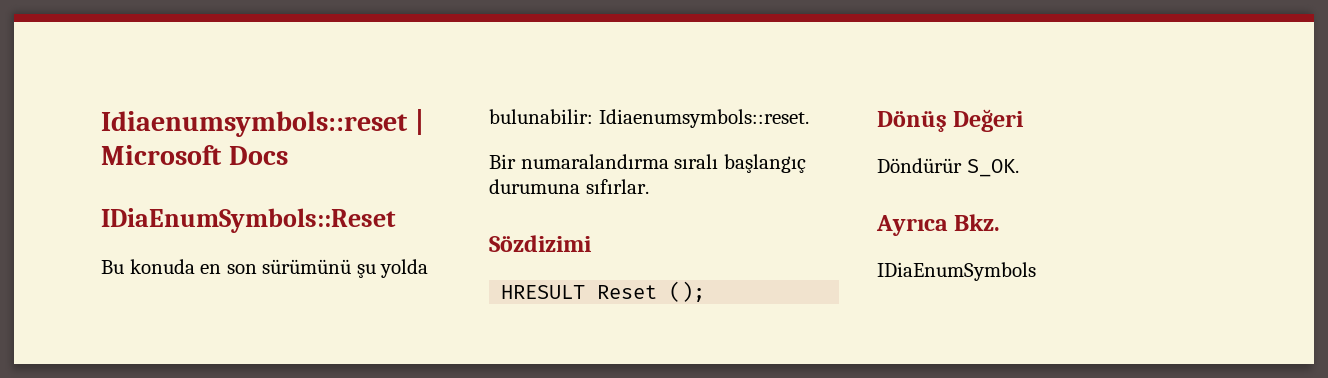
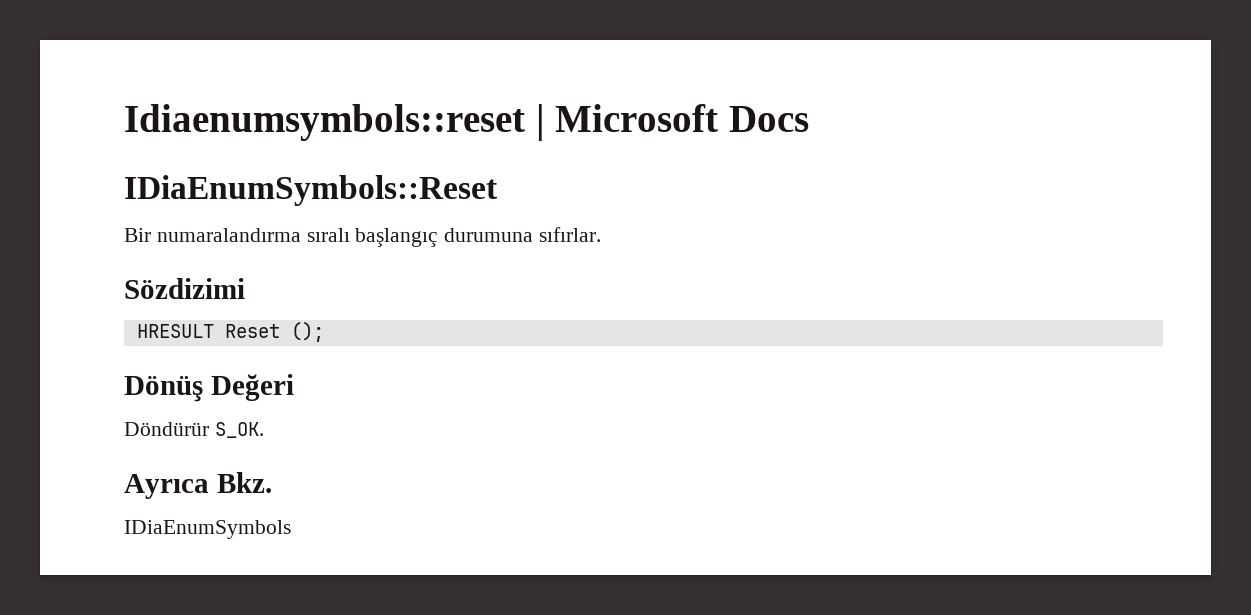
- Bu konuda en son sürümünü şu yolda bulunabilir: Idiaenumsymbols::reset.

